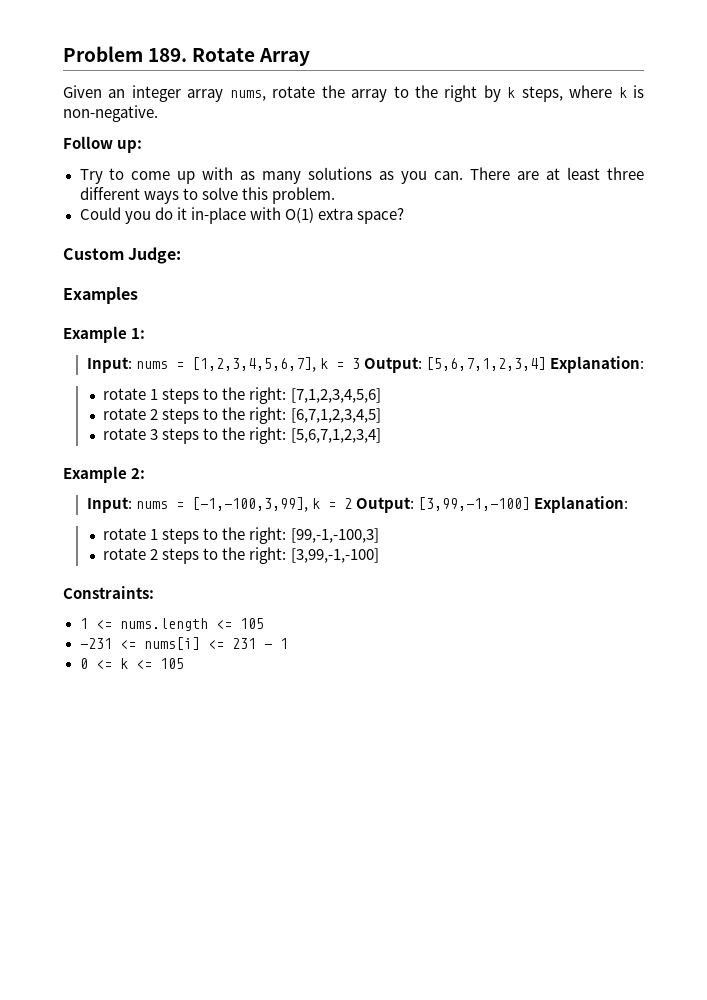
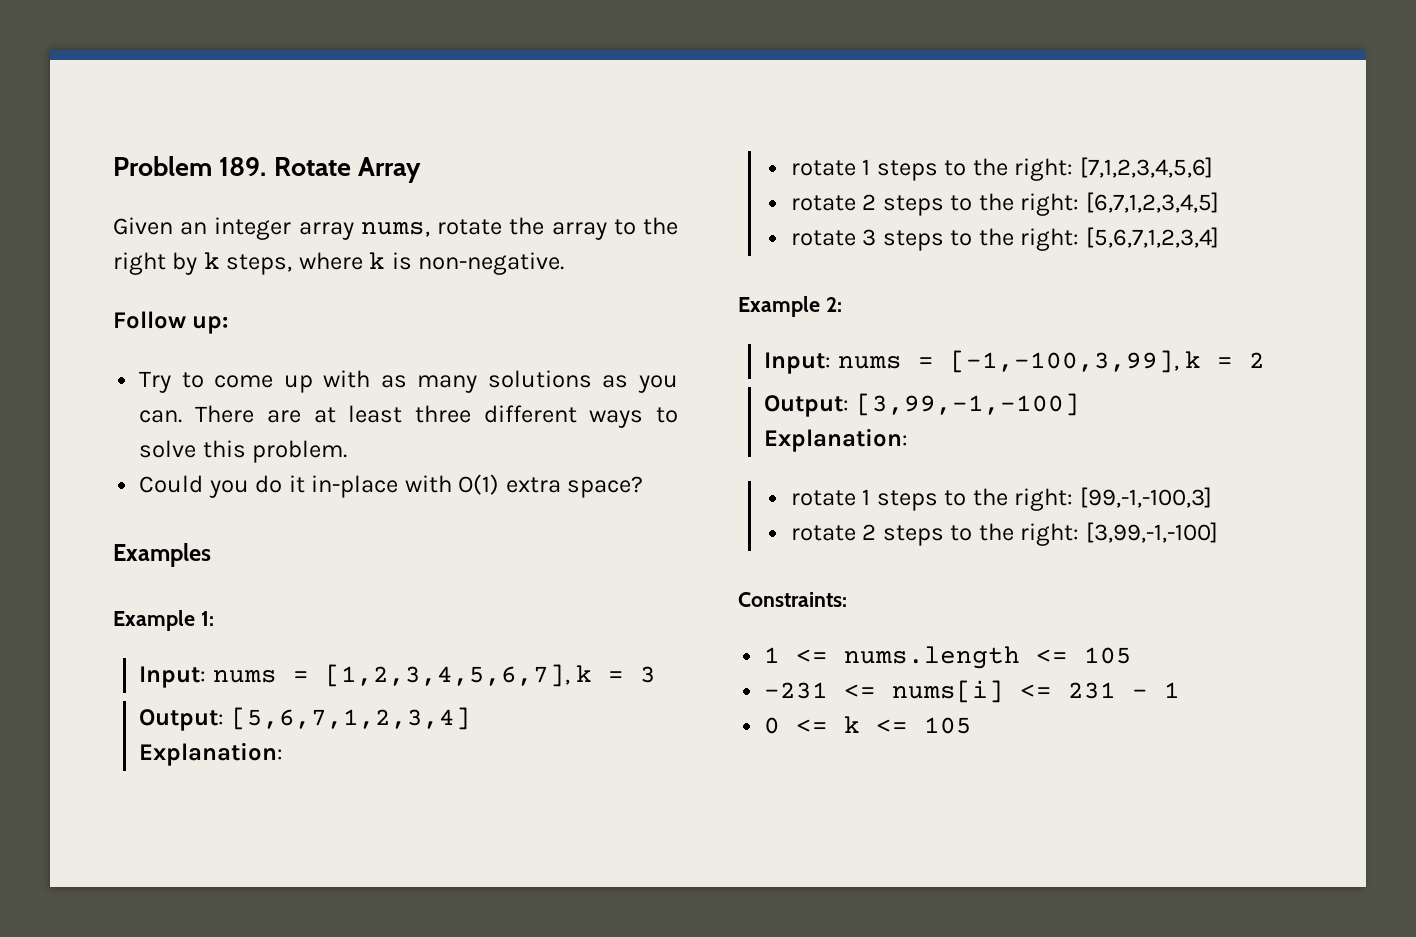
- Custom Judge:
- Input: nums = [1,2,3,4,5,6,7], k = 3 Output: [5,6,7,1,2,3,4] Explanation:
+ Input: nums = [1,2,3,4,5,6,7], k = 3
+ Output: [5,6,7,1,2,3,4]
+ Explanation:
- Input: nums = [-1,-100,3,99], k = 2 Output: [3,99,-1,-100] Explanation:
+ Input: nums = [-1,-100,3,99], k = 2
+ Output: [3,99,-1,-100]
+ Explanation:

